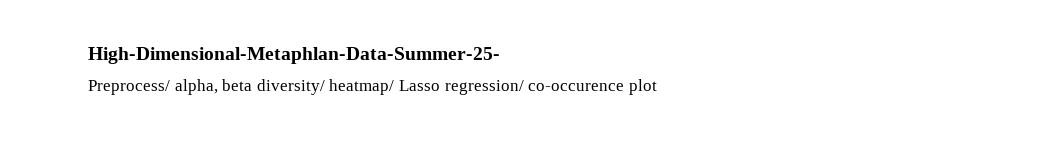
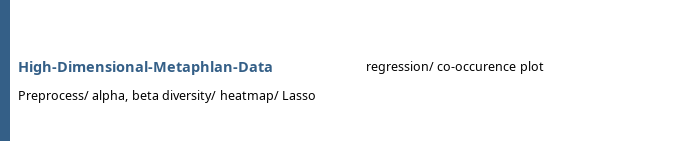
- High-Dimensional-Metaphlan-Data-Summer-25-
+ High-Dimensional-Metaphlan-Data

